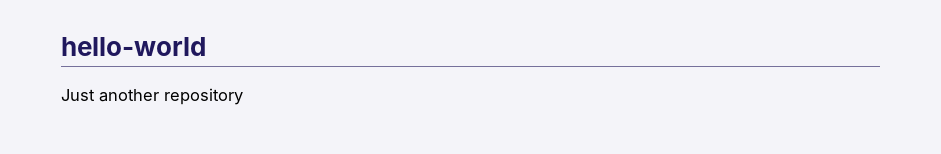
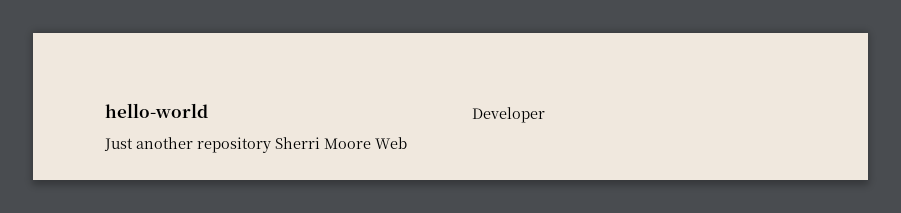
- Just another repository
+ Just another repository Sherri Moore Web Developer

